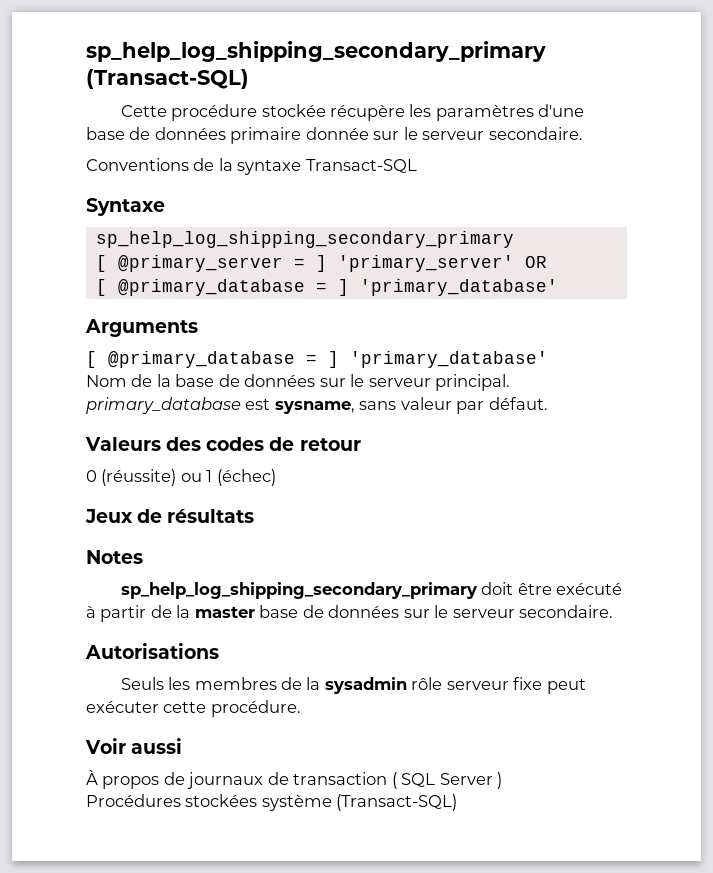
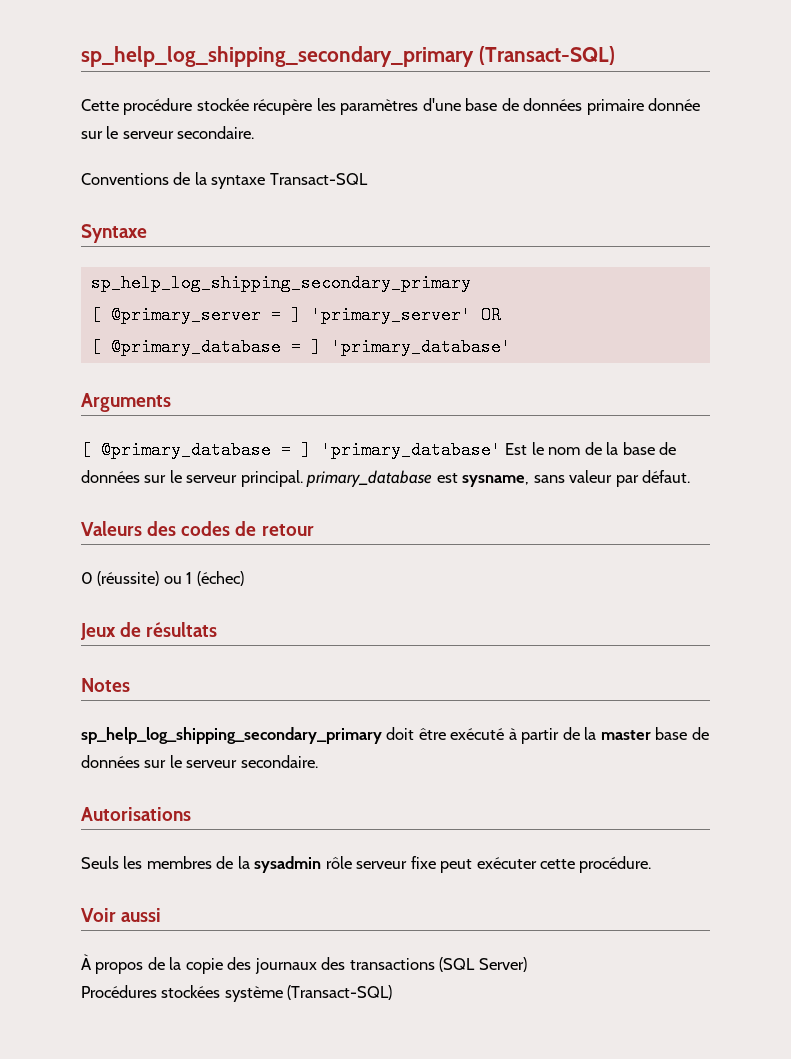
  Arguments
- [ @primary_database = ] 'primary_database'
- Nom de la base de données sur le serveur principal. primary_database est sysname, sans valeur par défaut.
+ [ @primary_database = ] 'primary_database' Est le nom de la base de données sur le serveur principal. primary_database est sysname, sans valeur par défaut.
- À propos de journaux de transaction ( SQL Server )
+ À propos de la copie des journaux des transactions (SQL Server)

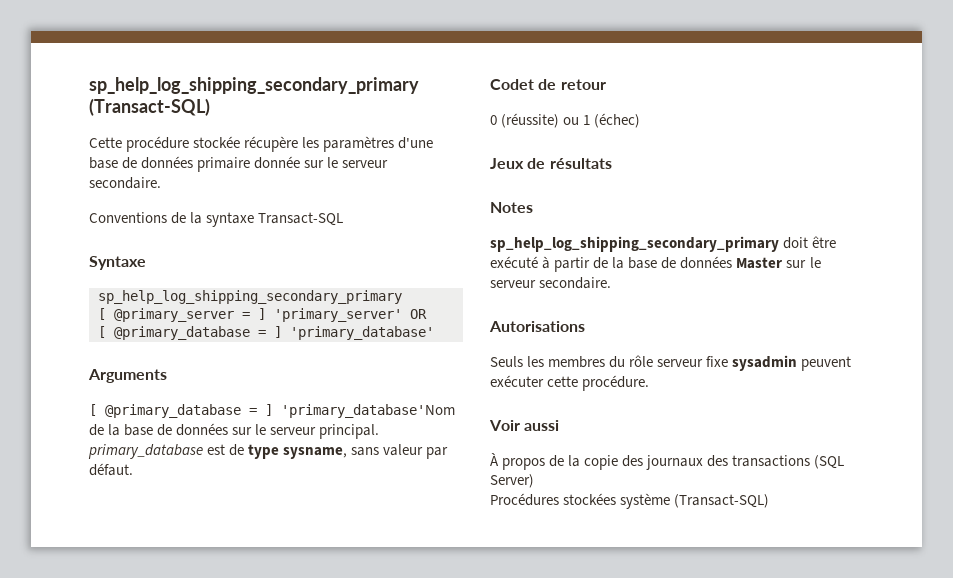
- [ @primary_database = ] 'primary_database' Est le nom de la base de données sur le serveur principal. primary_database est sysname, sans valeur par défaut.
+ [ @primary_database = ] 'primary_database'Nom de la base de données sur le serveur principal. primary_database est de type sysname, sans valeur par défaut.
- Valeurs des codes de retour
+ Codet de retour
- sp_help_log_shipping_secondary_primary doit être exécuté à partir de la master base de données sur le serveur secondaire.
+ sp_help_log_shipping_secondary_primary doit être exécuté à partir de la base de données Master sur le serveur secondaire.
- Seuls les membres de la sysadmin rôle serveur fixe peut exécuter cette procédure.
+ Seuls les membres du rôle serveur fixe sysadmin peuvent exécuter cette procédure.

